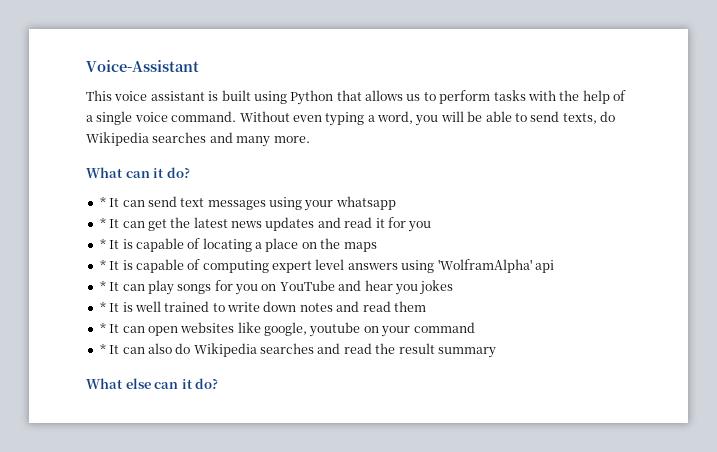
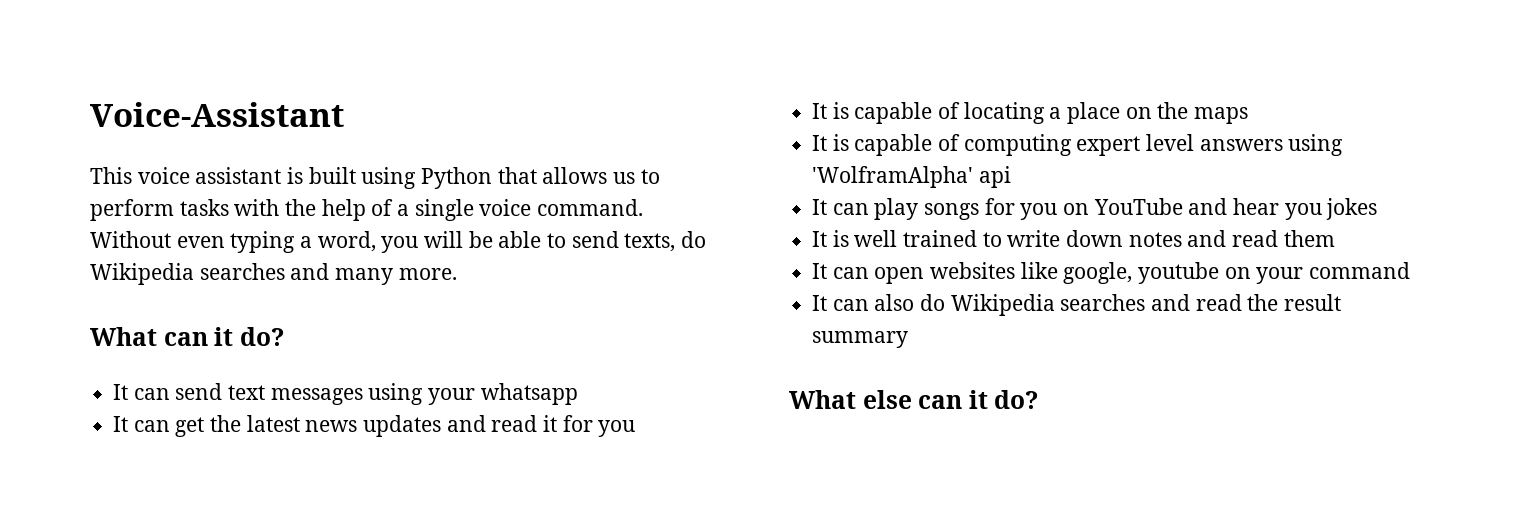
- * It can send text messages using your whatsapp
+ It can send text messages using your whatsapp
- * It can get the latest news updates and read it for you
+ It can get the latest news updates and read it for you
- * It is capable of locating a place on the maps
+ It is capable of locating a place on the maps
- * It is capable of computing expert level answers using 'WolframAlpha' api
+ It is capable of computing expert level answers using 'WolframAlpha' api
- * It can play songs for you on YouTube and hear you jokes
+ It can play songs for you on YouTube and hear you jokes
- * It is well trained to write down notes and read them
+ It is well trained to write down notes and read them
- * It can open websites like google, youtube on your command
+ It can open websites like google, youtube on your command
- * It can also do Wikipedia searches and read the result summary
+ It can also do Wikipedia searches and read the result summary

